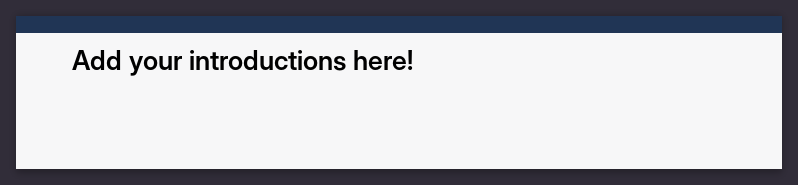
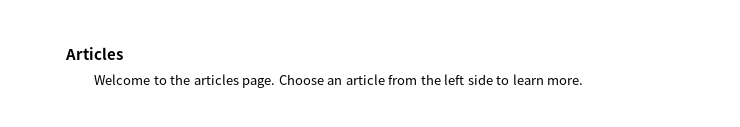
- Add your introductions here!
+ Articles
+ Welcome to the articles page. Choose an article from the left side to learn more.

